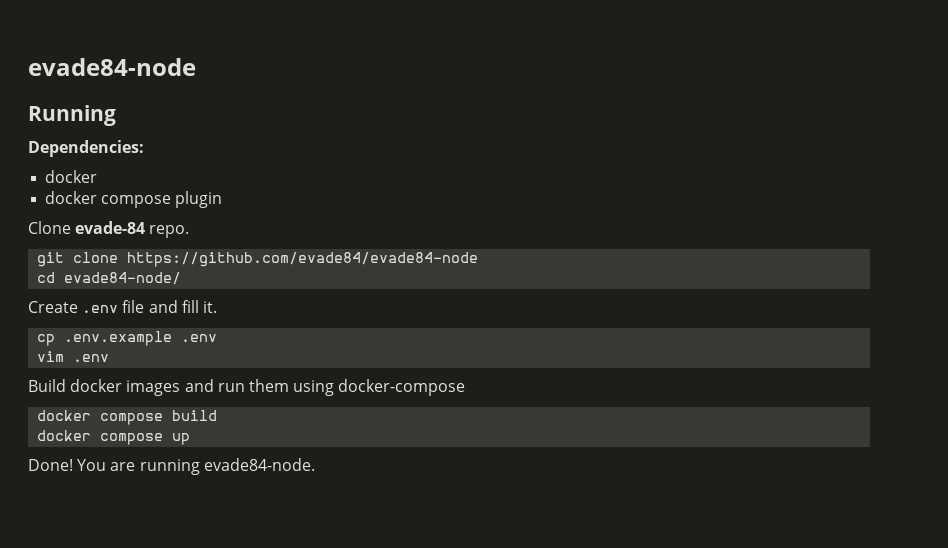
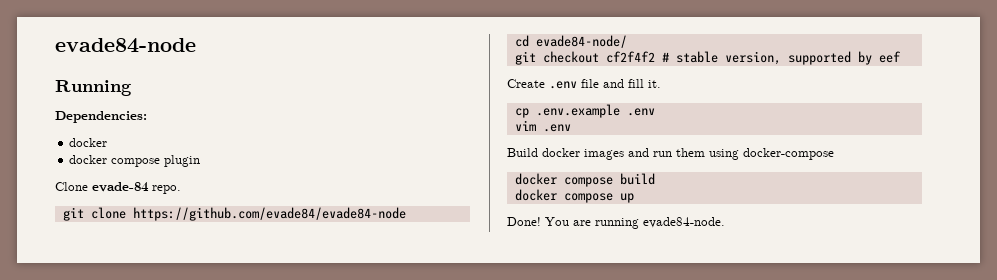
+ git checkout cf2f4f2 # stable version, supported by eef

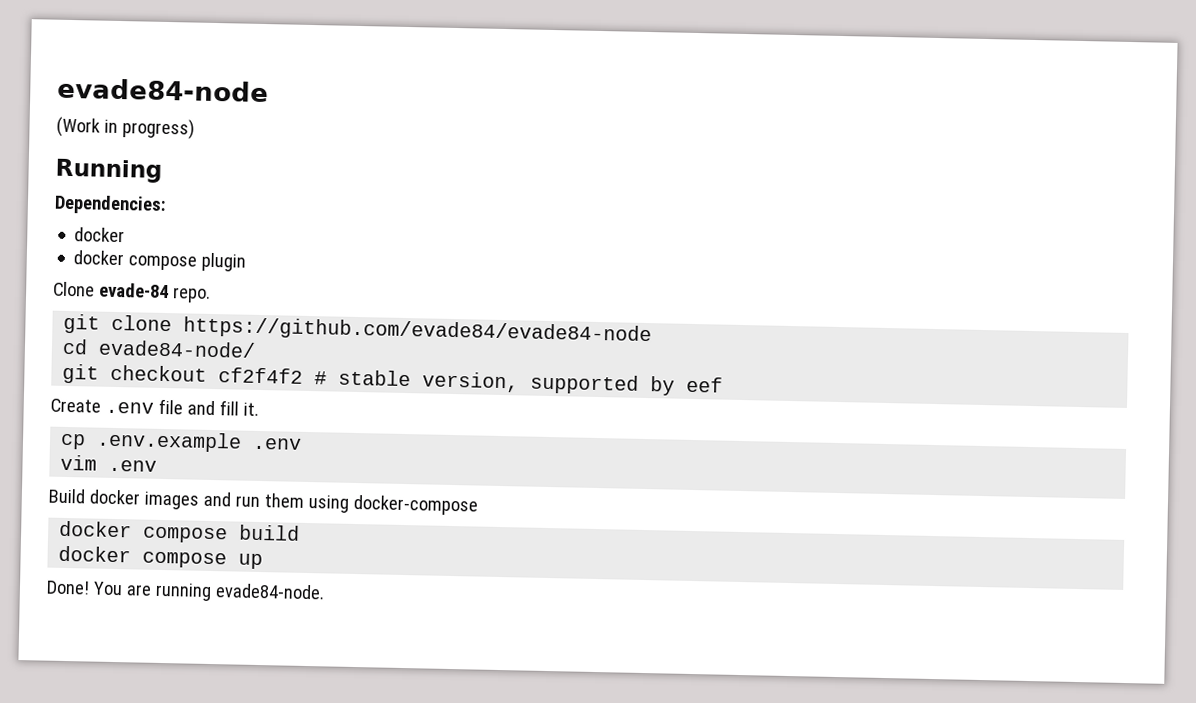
+ (Work in progress)

